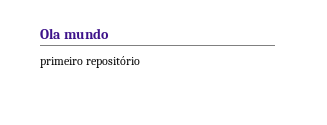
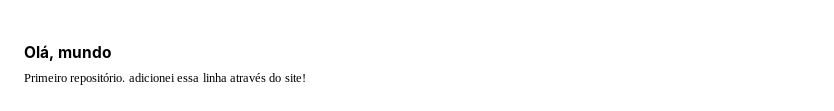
- Ola mundo
+ Olá, mundo
- primeiro repositório
+ Primeiro repositório. adicionei essa linha através do site!

